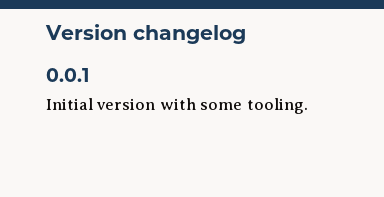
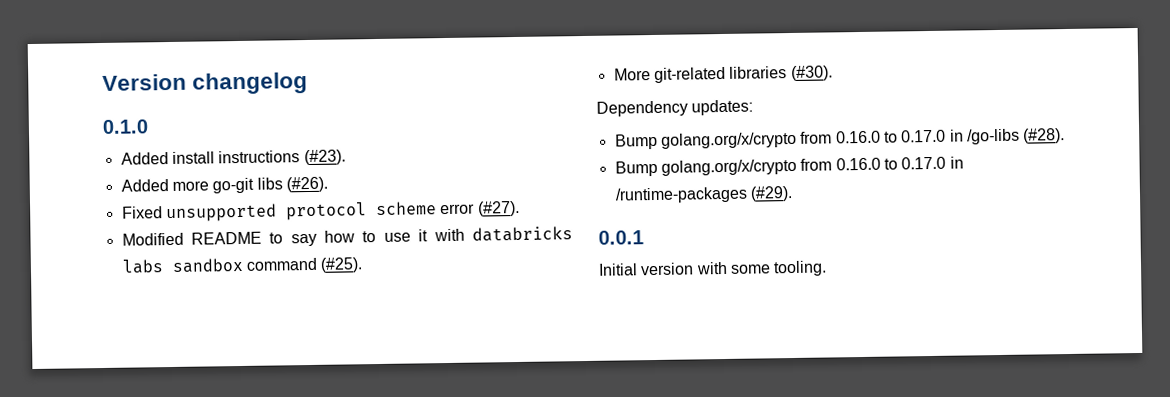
+ 0.1.0
+ Added install instructions (#23).
+ Added more go-git libs (#26).
+ Fixed unsupported protocol scheme error (#27).
+ Modified README to say how to use it with databricks labs sandbox command (#25).
+ More git-related libraries (#30).
+ Dependency updates:
+ Bump golang.org/x/crypto from 0.16.0 to 0.17.0 in /go-libs (#28).
+ Bump golang.org/x/crypto from 0.16.0 to 0.17.0 in /runtime-packages (#29).

